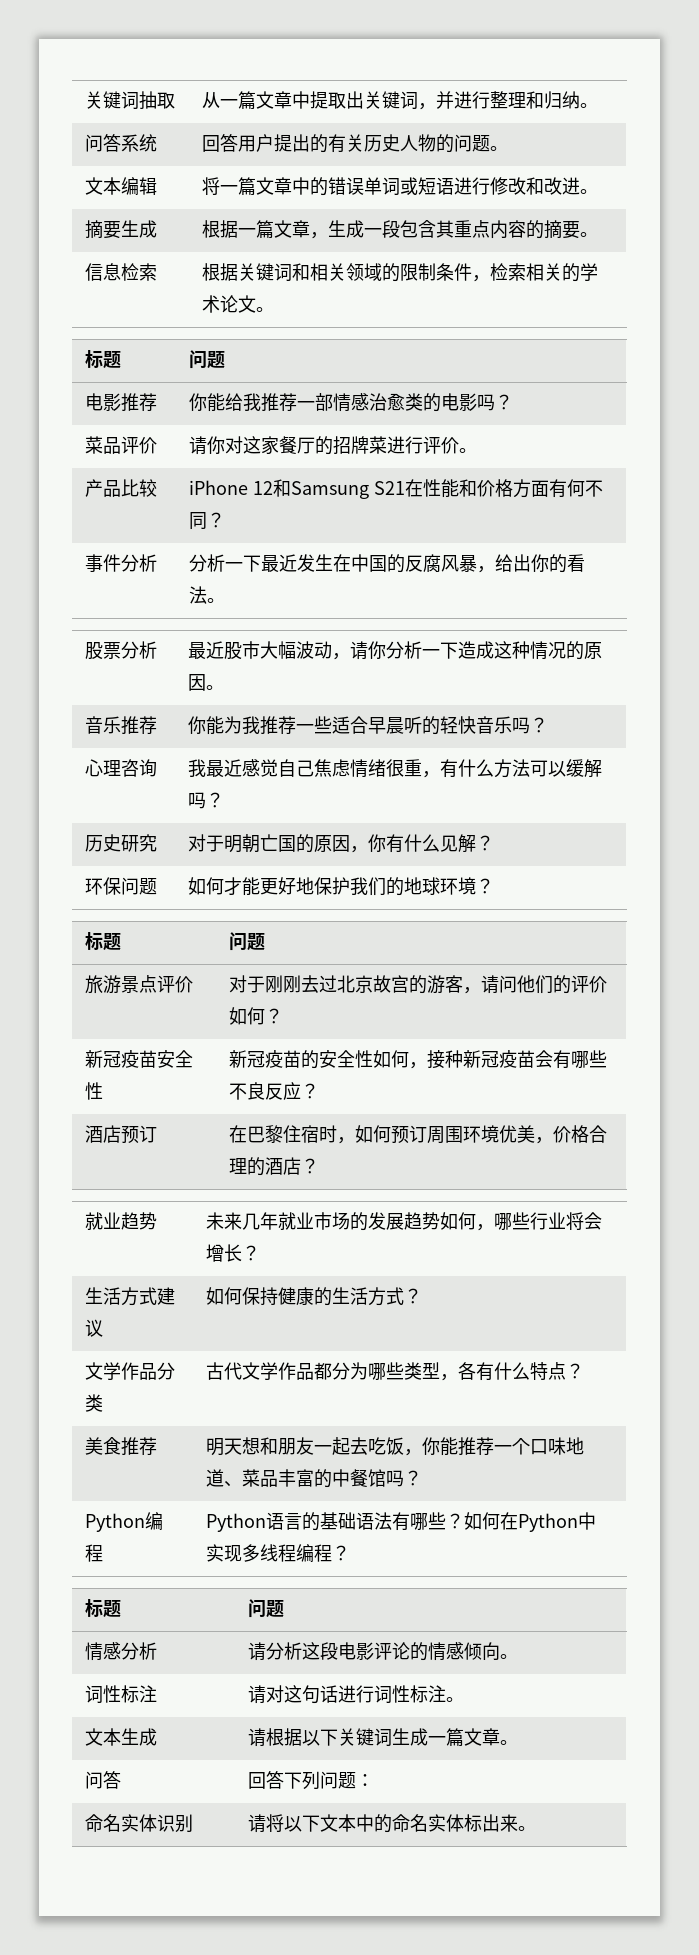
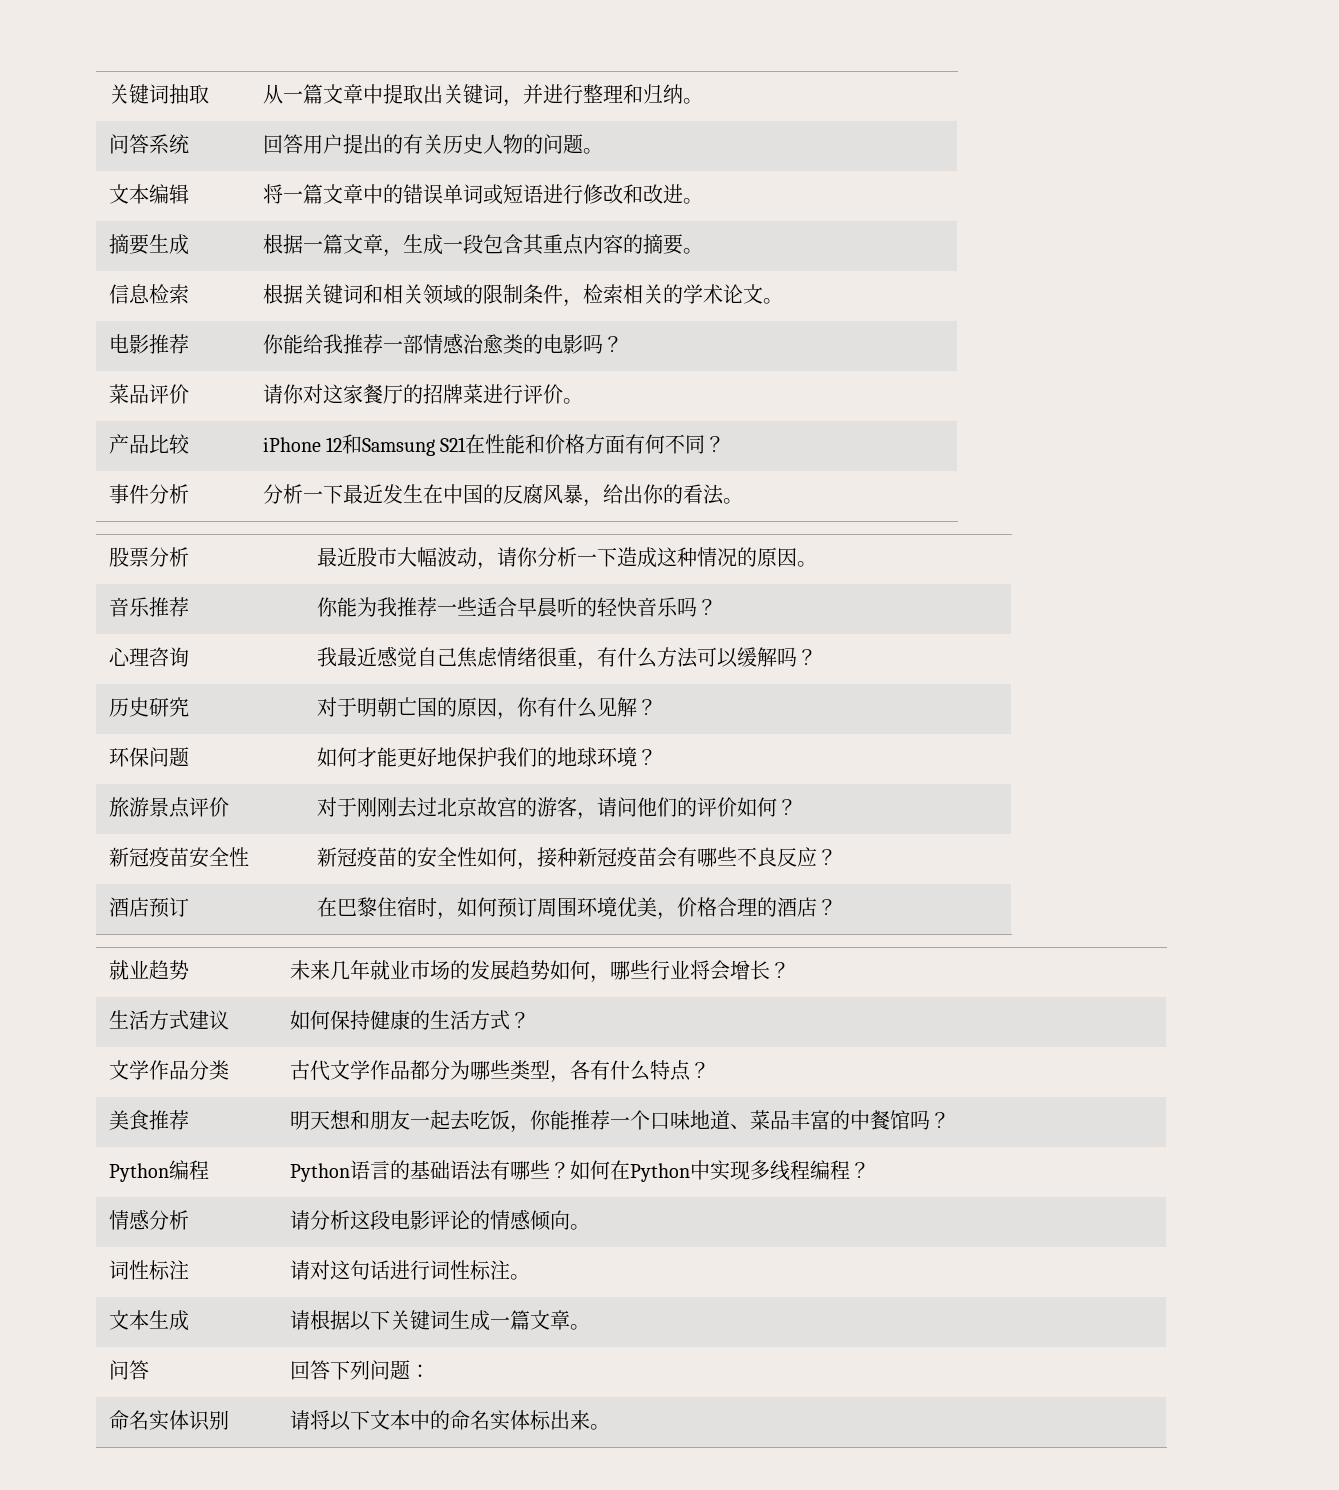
  信息检索 | 根据关键词和相关领域的限制条件，检索相关的学术论文。
- 标题 | 问题
  环保问题 | 如何才能更好地保护我们的地球环境？
- 标题 | 问题
  Python编程 | Python语言的基础语法有哪些？如何在Python中实现多线程编程？
- 标题 | 问题

